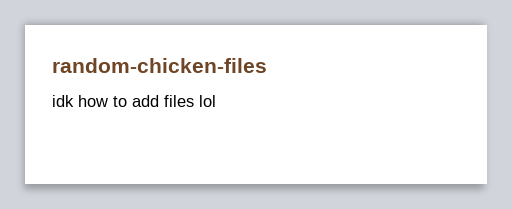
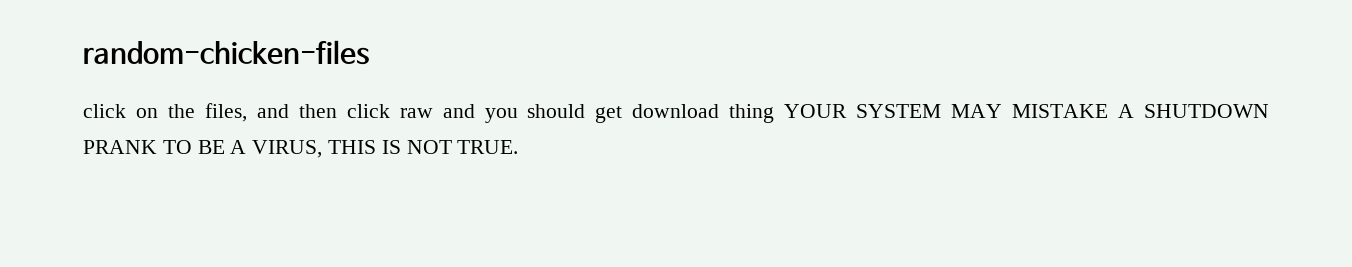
- idk how to add files lol
+ click on the files, and then click raw and you should get download thing YOUR SYSTEM MAY MISTAKE A SHUTDOWN PRANK TO BE A VIRUS, THIS IS NOT TRUE.

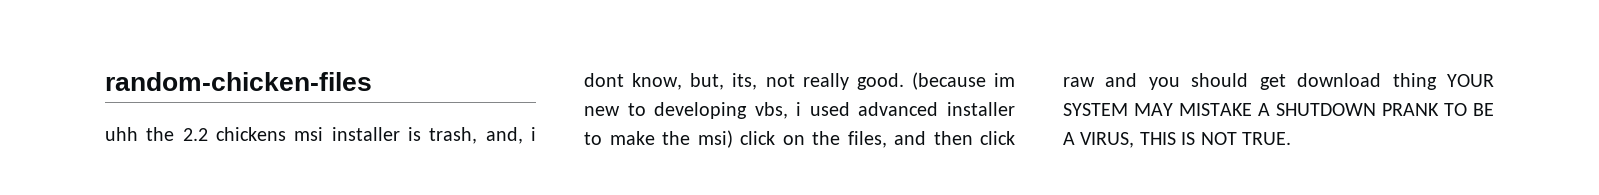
- click on the files, and then click raw and you should get download thing YOUR SYSTEM MAY MISTAKE A SHUTDOWN PRANK TO BE A VIRUS, THIS IS NOT TRUE.
+ uhh the 2.2 chickens msi installer is trash, and, i dont know, but, its, not really good. (because im new to developing vbs, i used advanced installer to make the msi) click on the files, and then click raw and you should get download thing YOUR SYSTEM MAY MISTAKE A SHUTDOWN PRANK TO BE A VIRUS, THIS IS NOT TRUE.

